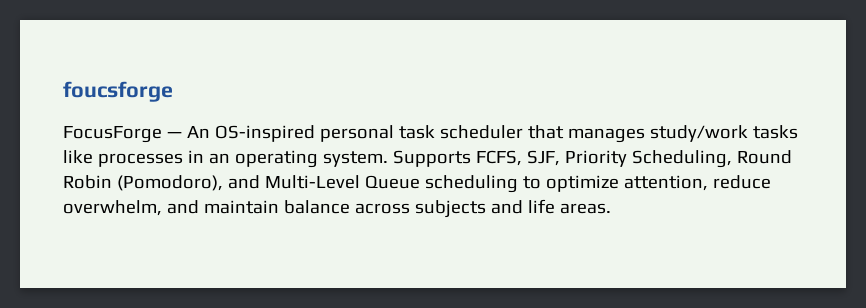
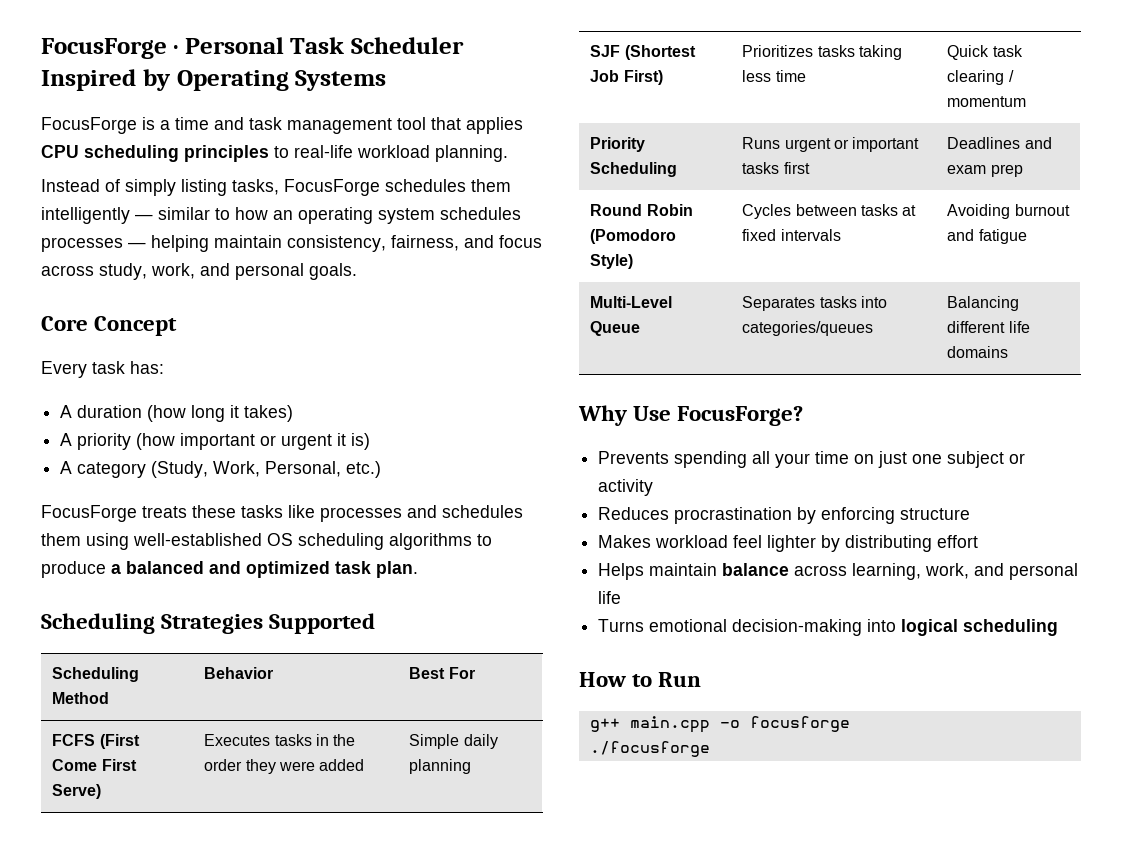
- foucsforge
- FocusForge — An OS-inspired personal task scheduler that manages study/work tasks like processes in an operating system. Supports FCFS, SJF, Priority Scheduling, Round Robin (Pomodoro), and Multi-Level Queue scheduling to optimize attention, reduce overwhelm, and maintain balance across subjects and life areas.
+ FocusForge · Personal Task Scheduler Inspired by Operating Systems
+ FocusForge is a time and task management tool that applies CPU scheduling principles to real-life workload planning.
+ Instead of simply listing tasks, FocusForge schedules them intelligently — similar to how an operating system schedules processes — helping maintain consistency, fairness, and focus across study, work, and personal goals.
+ Core Concept
+ Every task has:
+ A duration (how long it takes)
+ A priority (how important or urgent it is)
+ A category (Study, Work, Personal, etc.)
+ FocusForge treats these tasks like processes and schedules them using well-established OS scheduling algorithms to produce a balanced and optimized task plan.
+ Scheduling Strategies Supported
+ Scheduling Method | Behavior | Best For
+ FCFS (First Come First Serve) | Executes tasks in the order they were added | Simple daily planning
+ SJF (Shortest Job First) | Prioritizes tasks taking less time | Quick task clearing / momentum
+ Priority Scheduling | Runs urgent or important tasks first | Deadlines and exam prep
+ Round Robin (Pomodoro Style) | Cycles between tasks at fixed intervals | Avoiding burnout and fatigue
+ Multi-Level Queue | Separates tasks into categories/queues | Balancing different life domains
+ Why Use FocusForge?
+ Prevents spending all your time on just one subject or activity
+ Reduces procrastination by enforcing structure
+ Makes workload feel lighter by distributing effort
+ Helps maintain balance across learning, work, and personal life
+ Turns emotional decision-making into logical scheduling
+ How to Run
+ g++ main.cpp -o focusforge
+ ./focusforge

